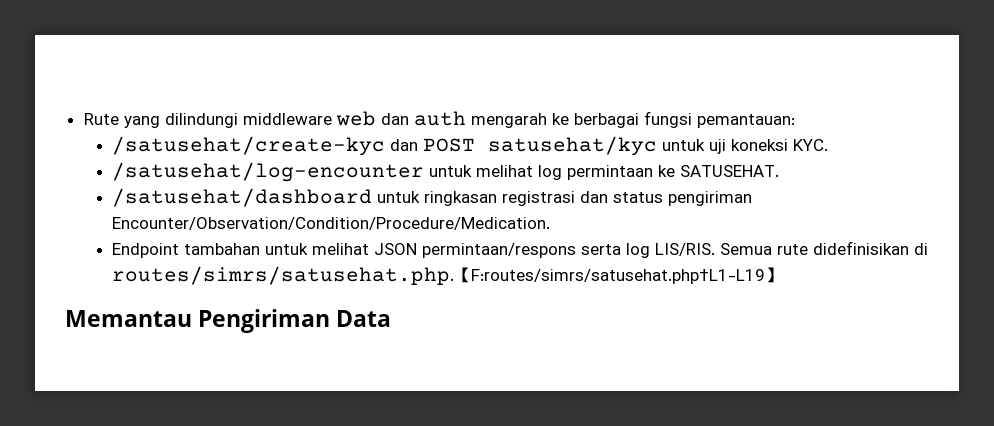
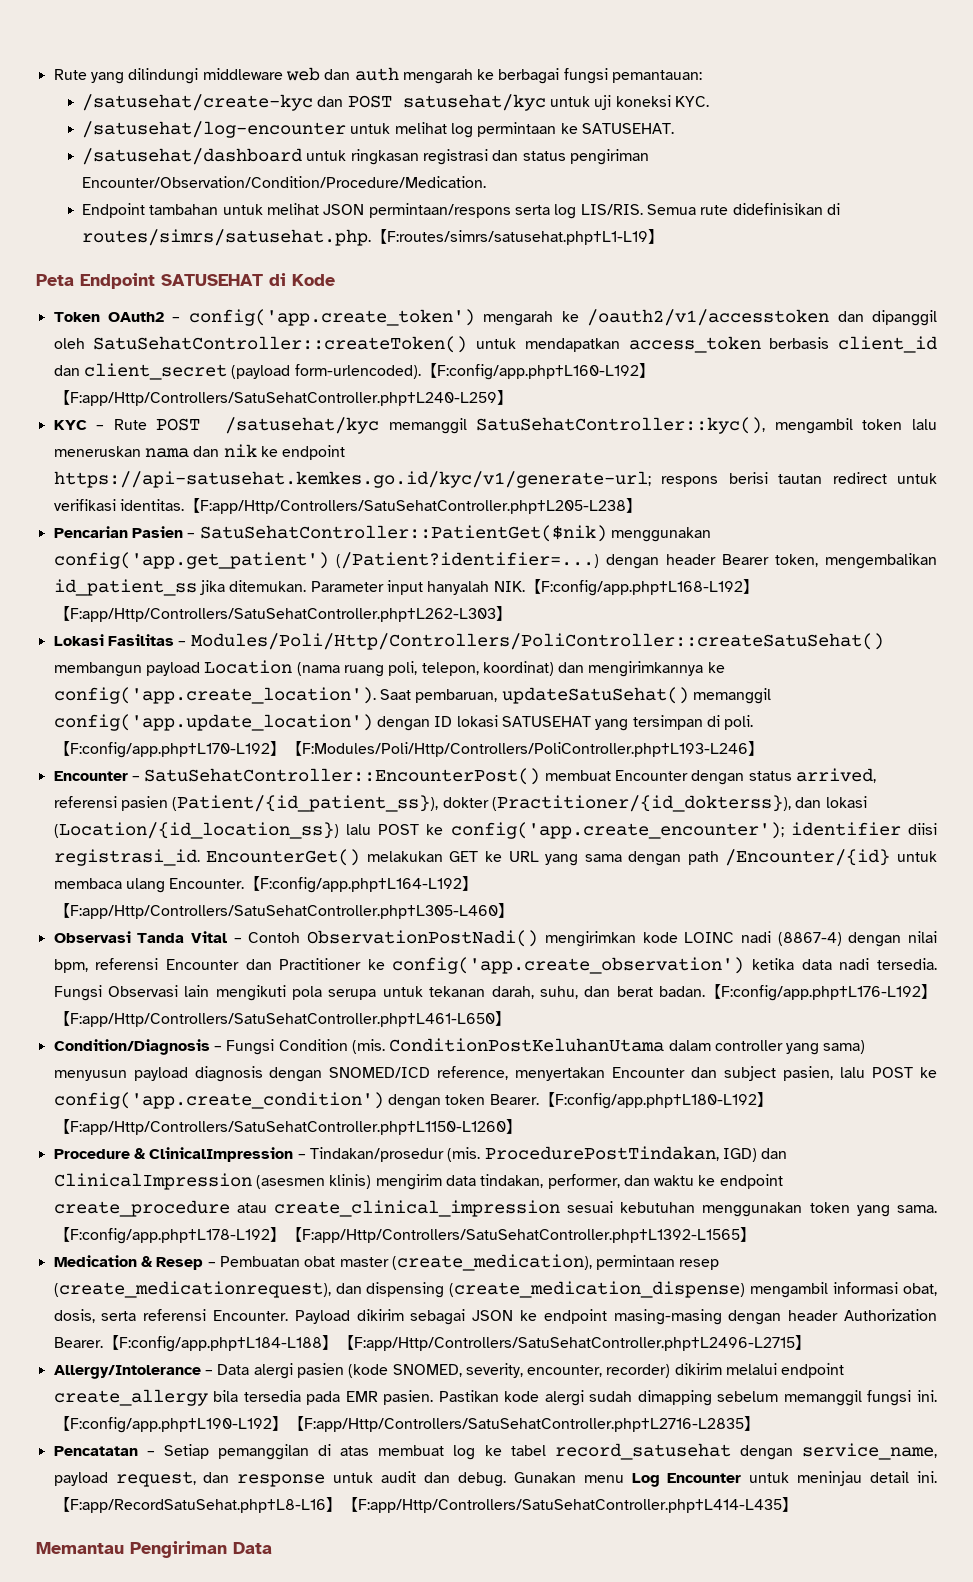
+ Peta Endpoint SATUSEHAT di Kode
+ Token OAuth2 – config('app.create_token') mengarah ke /oauth2/v1/accesstoken dan dipanggil oleh SatuSehatController::createToken() untuk mendapatkan access_token berbasis client_id dan client_secret (payload form-urlencoded).【F:config/app.php†L160-L192】【F:app/Http/Controllers/SatuSehatController.php†L240-L259】
+ KYC – Rute POST /satusehat/kyc memanggil SatuSehatController::kyc(), mengambil token lalu meneruskan nama dan nik ke endpoint https://api-satusehat.kemkes.go.id/kyc/v1/generate-url; respons berisi tautan redirect untuk verifikasi identitas.【F:app/Http/Controllers/SatuSehatController.php†L205-L238】
+ Pencarian Pasien – SatuSehatController::PatientGet($nik) menggunakan config('app.get_patient') (/Patient?identifier=...) dengan header Bearer token, mengembalikan id_patient_ss jika ditemukan. Parameter input hanyalah NIK.【F:config/app.php†L168-L192】【F:app/Http/Controllers/SatuSehatController.php†L262-L303】
+ Lokasi Fasilitas – Modules/Poli/Http/Controllers/PoliController::createSatuSehat() membangun payload Location (nama ruang poli, telepon, koordinat) dan mengirimkannya ke config('app.create_location'). Saat pembaruan, updateSatuSehat() memanggil config('app.update_location') dengan ID lokasi SATUSEHAT yang tersimpan di poli.【F:config/app.php†L170-L192】【F:Modules/Poli/Http/Controllers/PoliController.php†L193-L246】
+ Encounter – SatuSehatController::EncounterPost() membuat Encounter dengan status arrived, referensi pasien (Patient/{id_patient_ss}), dokter (Practitioner/{id_dokterss}), dan lokasi (Location/{id_location_ss}) lalu POST ke config('app.create_encounter'); identifier diisi registrasi_id. EncounterGet() melakukan GET ke URL yang sama dengan path /Encounter/{id} untuk membaca ulang Encounter.【F:config/app.php†L164-L192】【F:app/Http/Controllers/SatuSehatController.php†L305-L460】
+ Observasi Tanda Vital – Contoh ObservationPostNadi() mengirimkan kode LOINC nadi (8867-4) dengan nilai bpm, referensi Encounter dan Practitioner ke config('app.create_observation') ketika data nadi tersedia. Fungsi Observasi lain mengikuti pola serupa untuk tekanan darah, suhu, dan berat badan.【F:config/app.php†L176-L192】【F:app/Http/Controllers/SatuSehatController.php†L461-L650】
+ Condition/Diagnosis – Fungsi Condition (mis. ConditionPostKeluhanUtama dalam controller yang sama) menyusun payload diagnosis dengan SNOMED/ICD reference, menyertakan Encounter dan subject pasien, lalu POST ke config('app.create_condition') dengan token Bearer.【F:config/app.php†L180-L192】【F:app/Http/Controllers/SatuSehatController.php†L1150-L1260】
+ Procedure & ClinicalImpression – Tindakan/prosedur (mis. ProcedurePostTindakan, IGD) dan ClinicalImpression (asesmen klinis) mengirim data tindakan, performer, dan waktu ke endpoint create_procedure atau create_clinical_impression sesuai kebutuhan menggunakan token yang sama.【F:config/app.php†L178-L192】【F:app/Http/Controllers/SatuSehatController.php†L1392-L1565】
+ Medication & Resep – Pembuatan obat master (create_medication), permintaan resep (create_medicationrequest), dan dispensing (create_medication_dispense) mengambil informasi obat, dosis, serta referensi Encounter. Payload dikirim sebagai JSON ke endpoint masing-masing dengan header Authorization Bearer.【F:config/app.php†L184-L188】【F:app/Http/Controllers/SatuSehatController.php†L2496-L2715】
+ Allergy/Intolerance – Data alergi pasien (kode SNOMED, severity, encounter, recorder) dikirim melalui endpoint create_allergy bila tersedia pada EMR pasien. Pastikan kode alergi sudah dimapping sebelum memanggil fungsi ini.【F:config/app.php†L190-L192】【F:app/Http/Controllers/SatuSehatController.php†L2716-L2835】
+ Pencatatan – Setiap pemanggilan di atas membuat log ke tabel record_satusehat dengan service_name, payload request, dan response untuk audit dan debug. Gunakan menu Log Encounter untuk meninjau detail ini.【F:app/RecordSatuSehat.php†L8-L16】【F:app/Http/Controllers/SatuSehatController.php†L414-L435】

